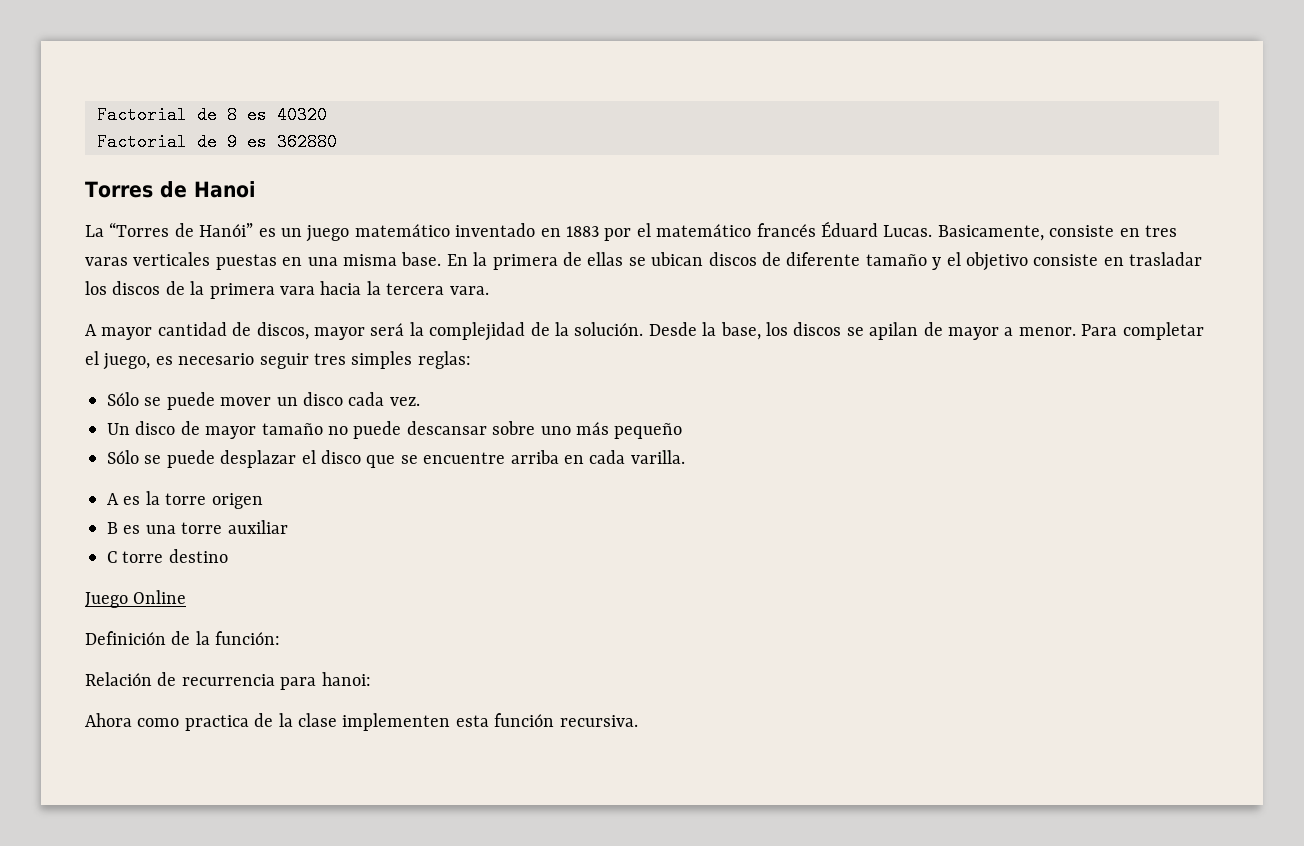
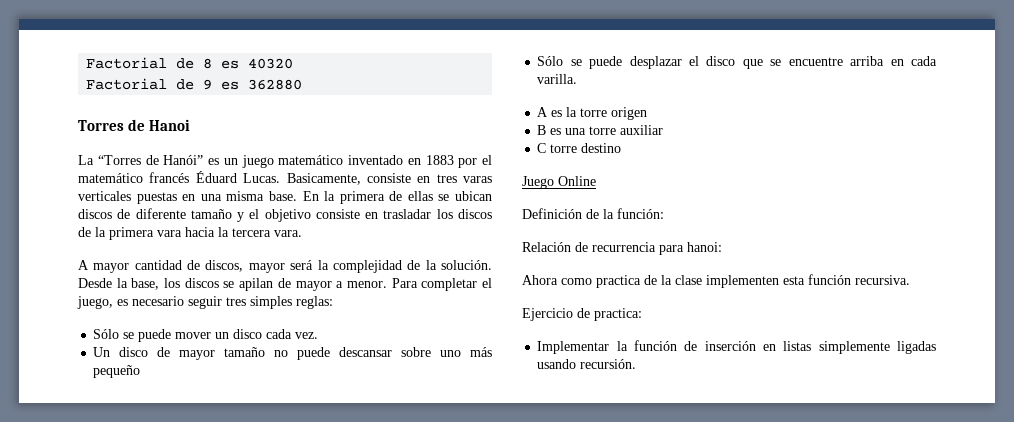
+ Ejercicio de practica:
+ Implementar la función de inserción en listas simplemente ligadas usando recursión.

